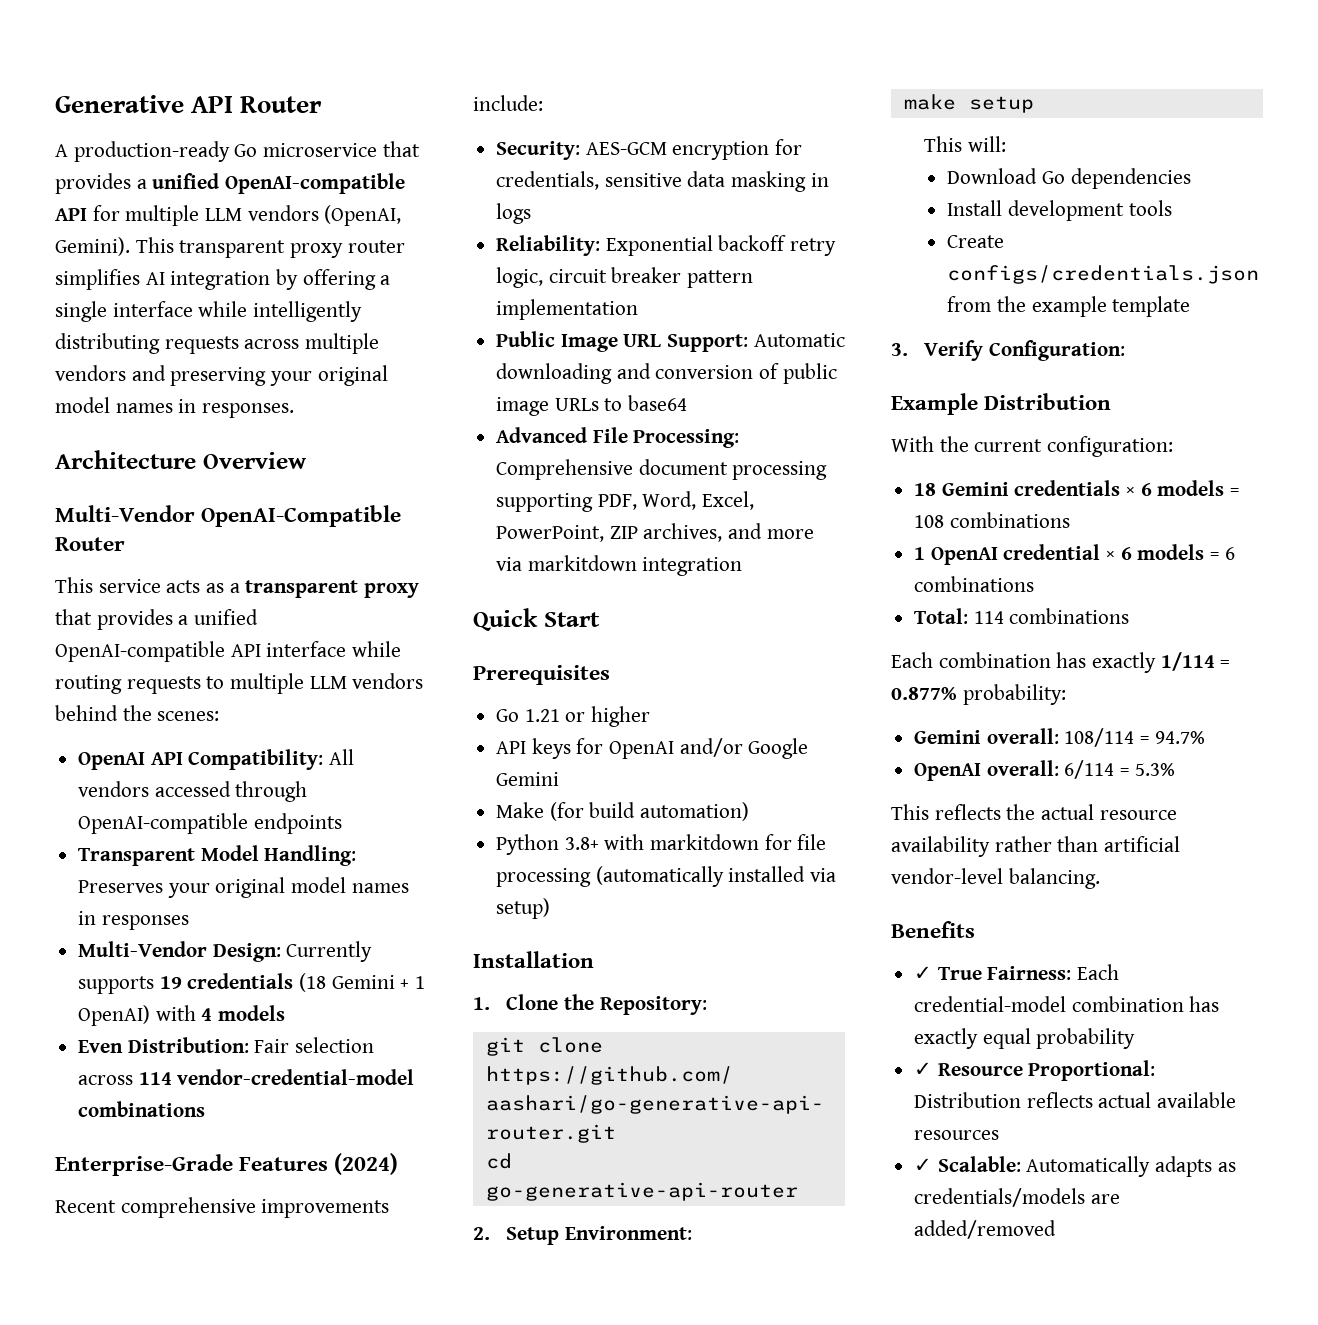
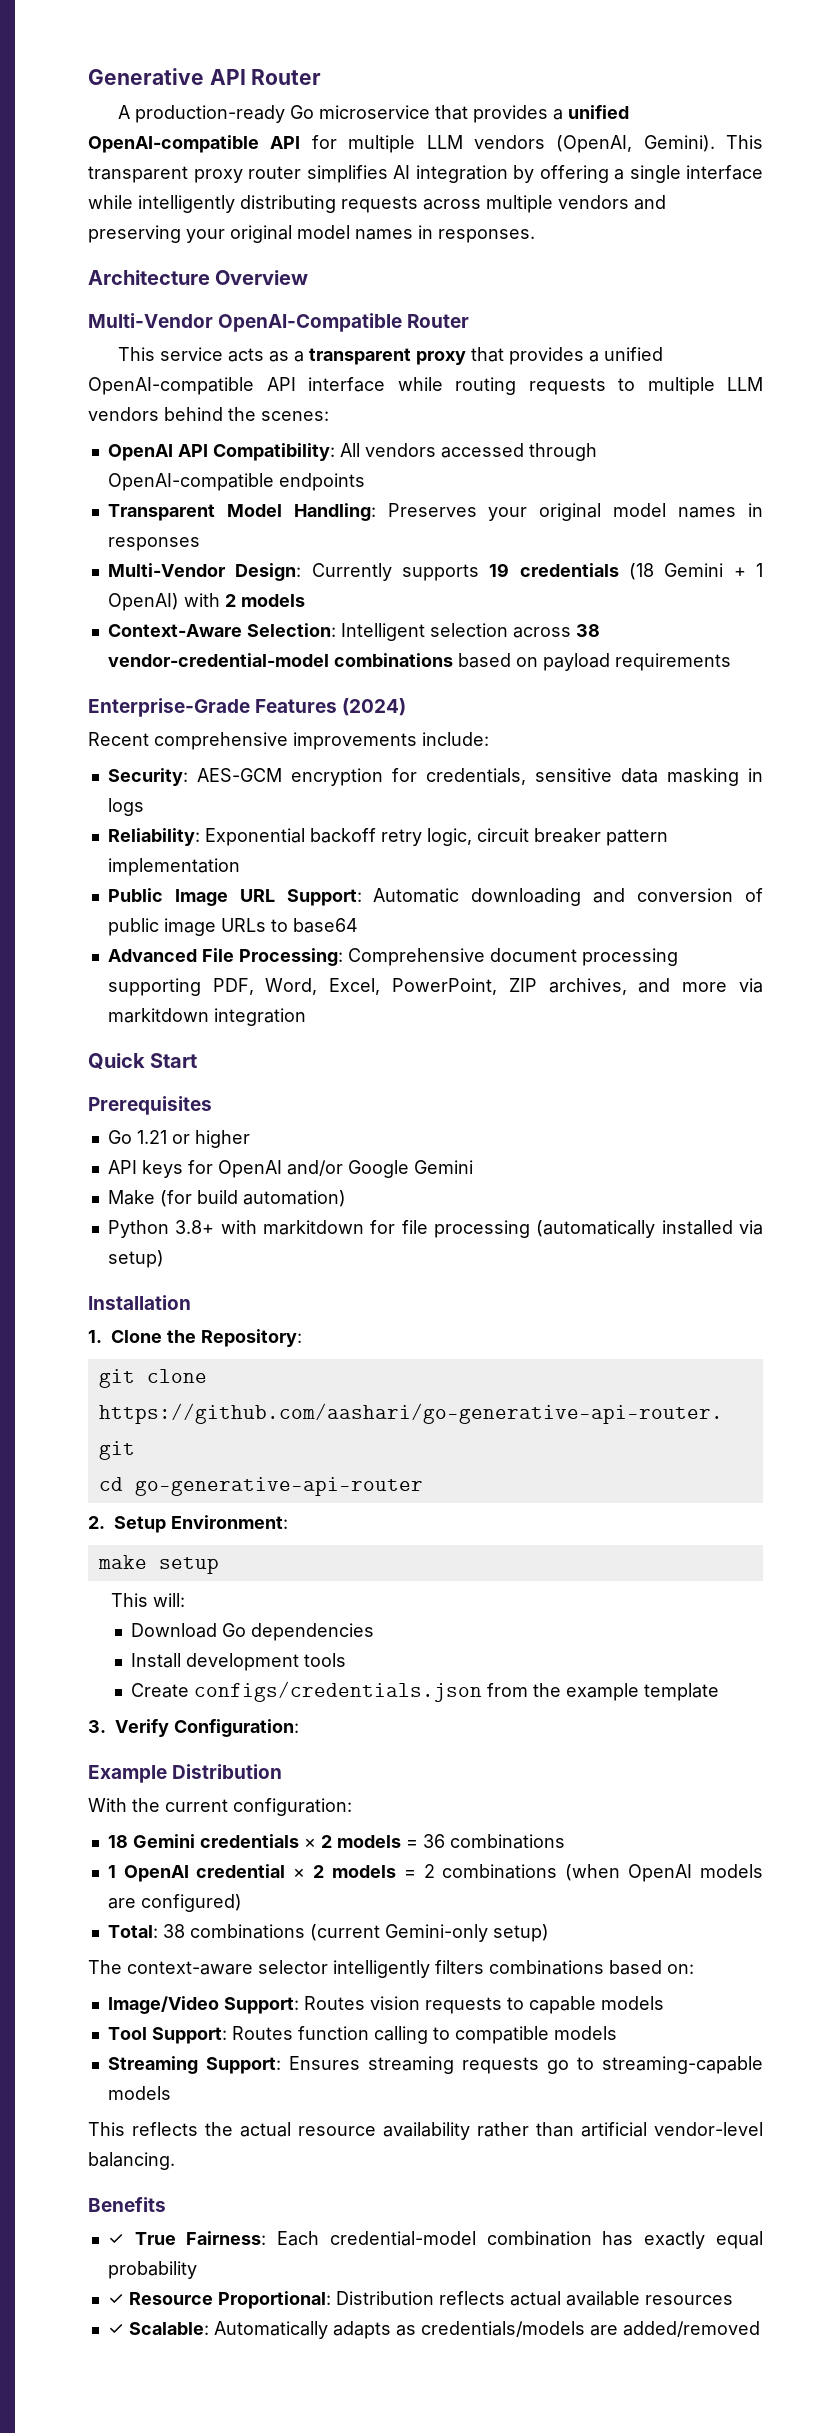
- Multi-Vendor Design: Currently supports 19 credentials (18 Gemini + 1 OpenAI) with 4 models
- Even Distribution: Fair selection across 114 vendor-credential-model combinations
+ Multi-Vendor Design: Currently supports 19 credentials (18 Gemini + 1 OpenAI) with 2 models
+ Context-Aware Selection: Intelligent selection across 38 vendor-credential-model combinations based on payload requirements
- 18 Gemini credentials × 6 models = 108 combinations
+ 18 Gemini credentials × 2 models = 36 combinations
- 1 OpenAI credential × 6 models = 6 combinations
+ 1 OpenAI credential × 2 models = 2 combinations (when OpenAI models are configured)
- Total: 114 combinations
- Each combination has exactly 1/114 = 0.877% probability:
- Gemini overall: 108/114 = 94.7%
- OpenAI overall: 6/114 = 5.3%
+ Total: 38 combinations (current Gemini-only setup)
+ The context-aware selector intelligently filters combinations based on:
+ Image/Video Support: Routes vision requests to capable models
+ Tool Support: Routes function calling to compatible models
+ Streaming Support: Ensures streaming requests go to streaming-capable models

